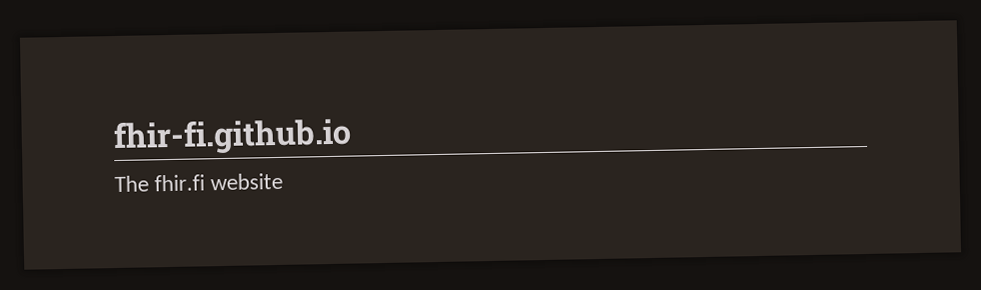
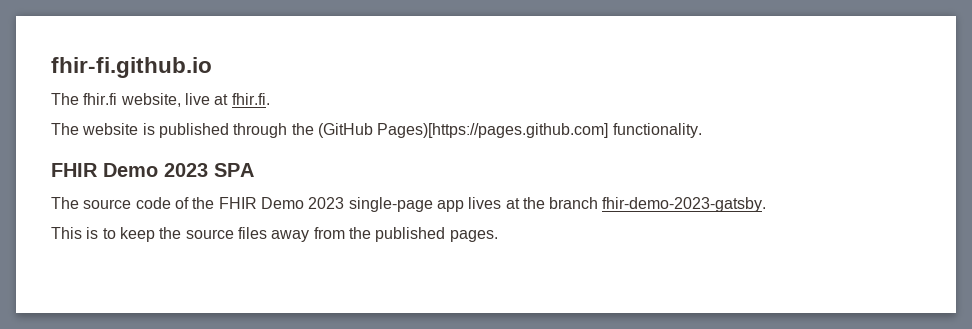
- The fhir.fi website
+ The fhir.fi website, live at fhir.fi.
+ The website is published through the (GitHub Pages)[https://pages.github.com] functionality.
+ FHIR Demo 2023 SPA
+ The source code of the FHIR Demo 2023 single-page app lives at the branch fhir-demo-2023-gatsby.
+ This is to keep the source files away from the published pages.

